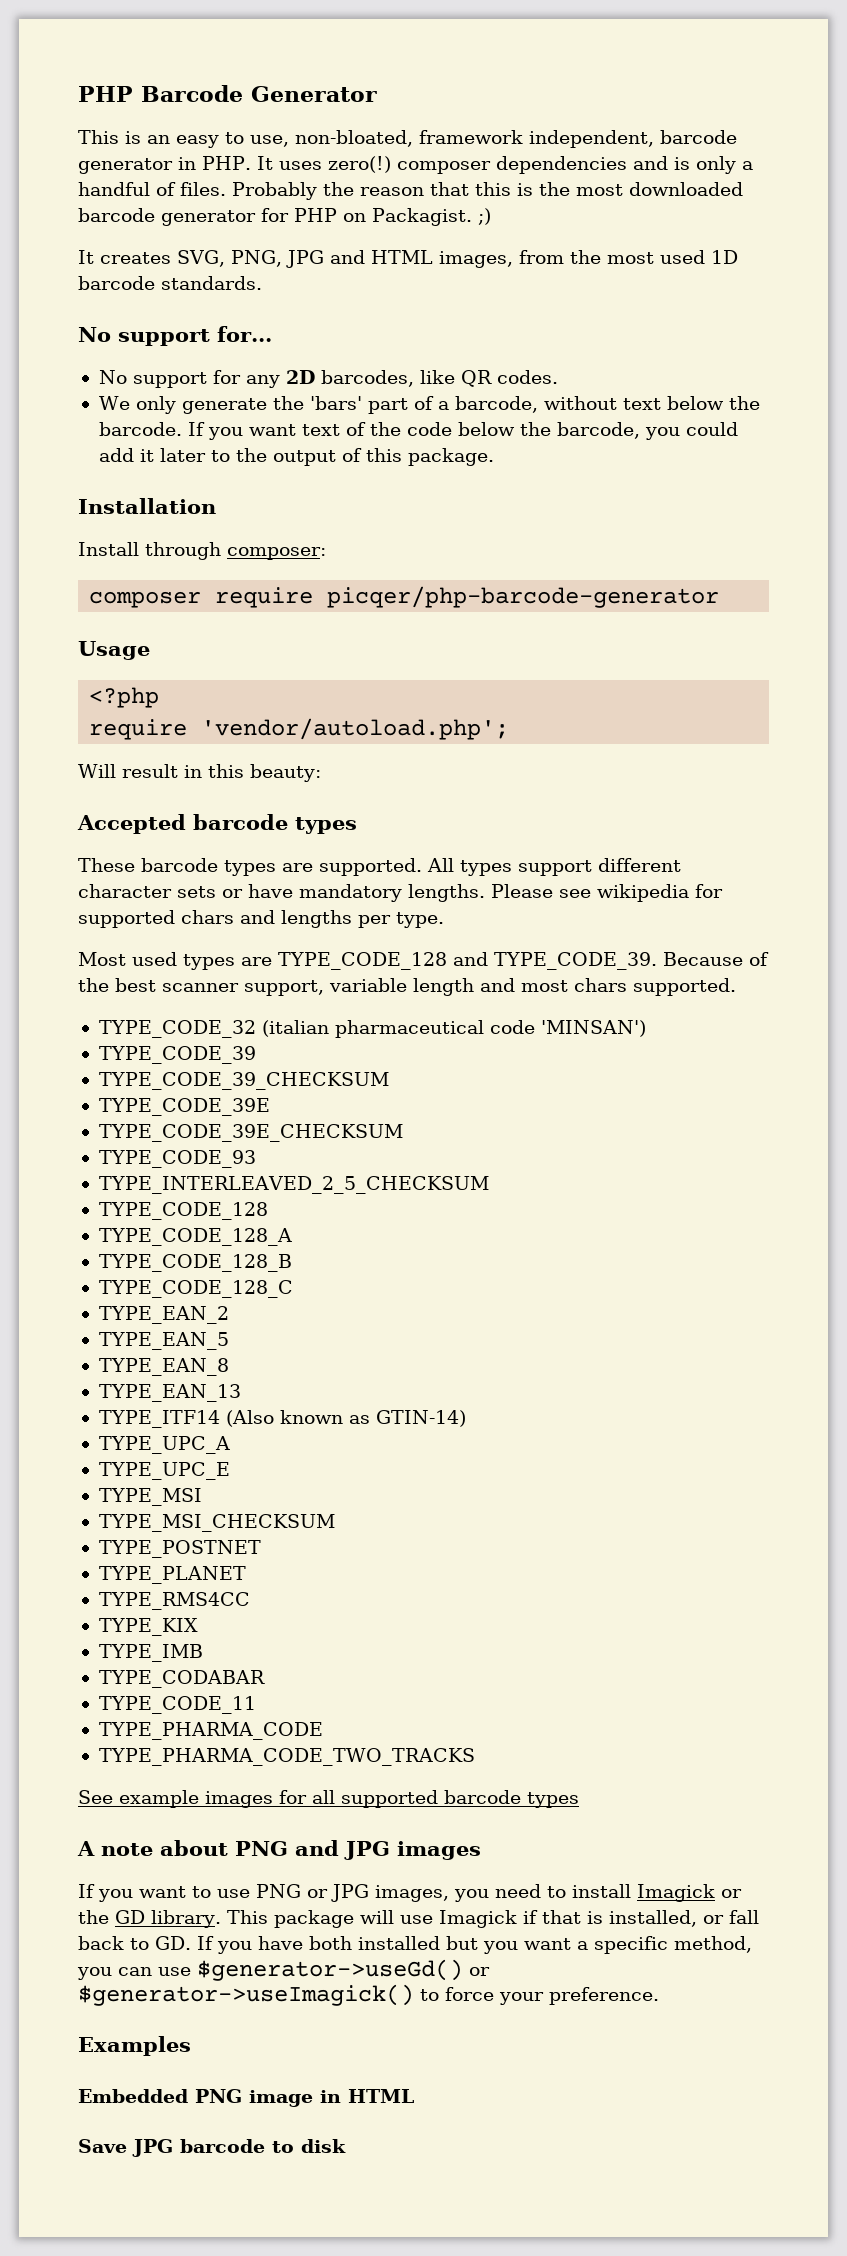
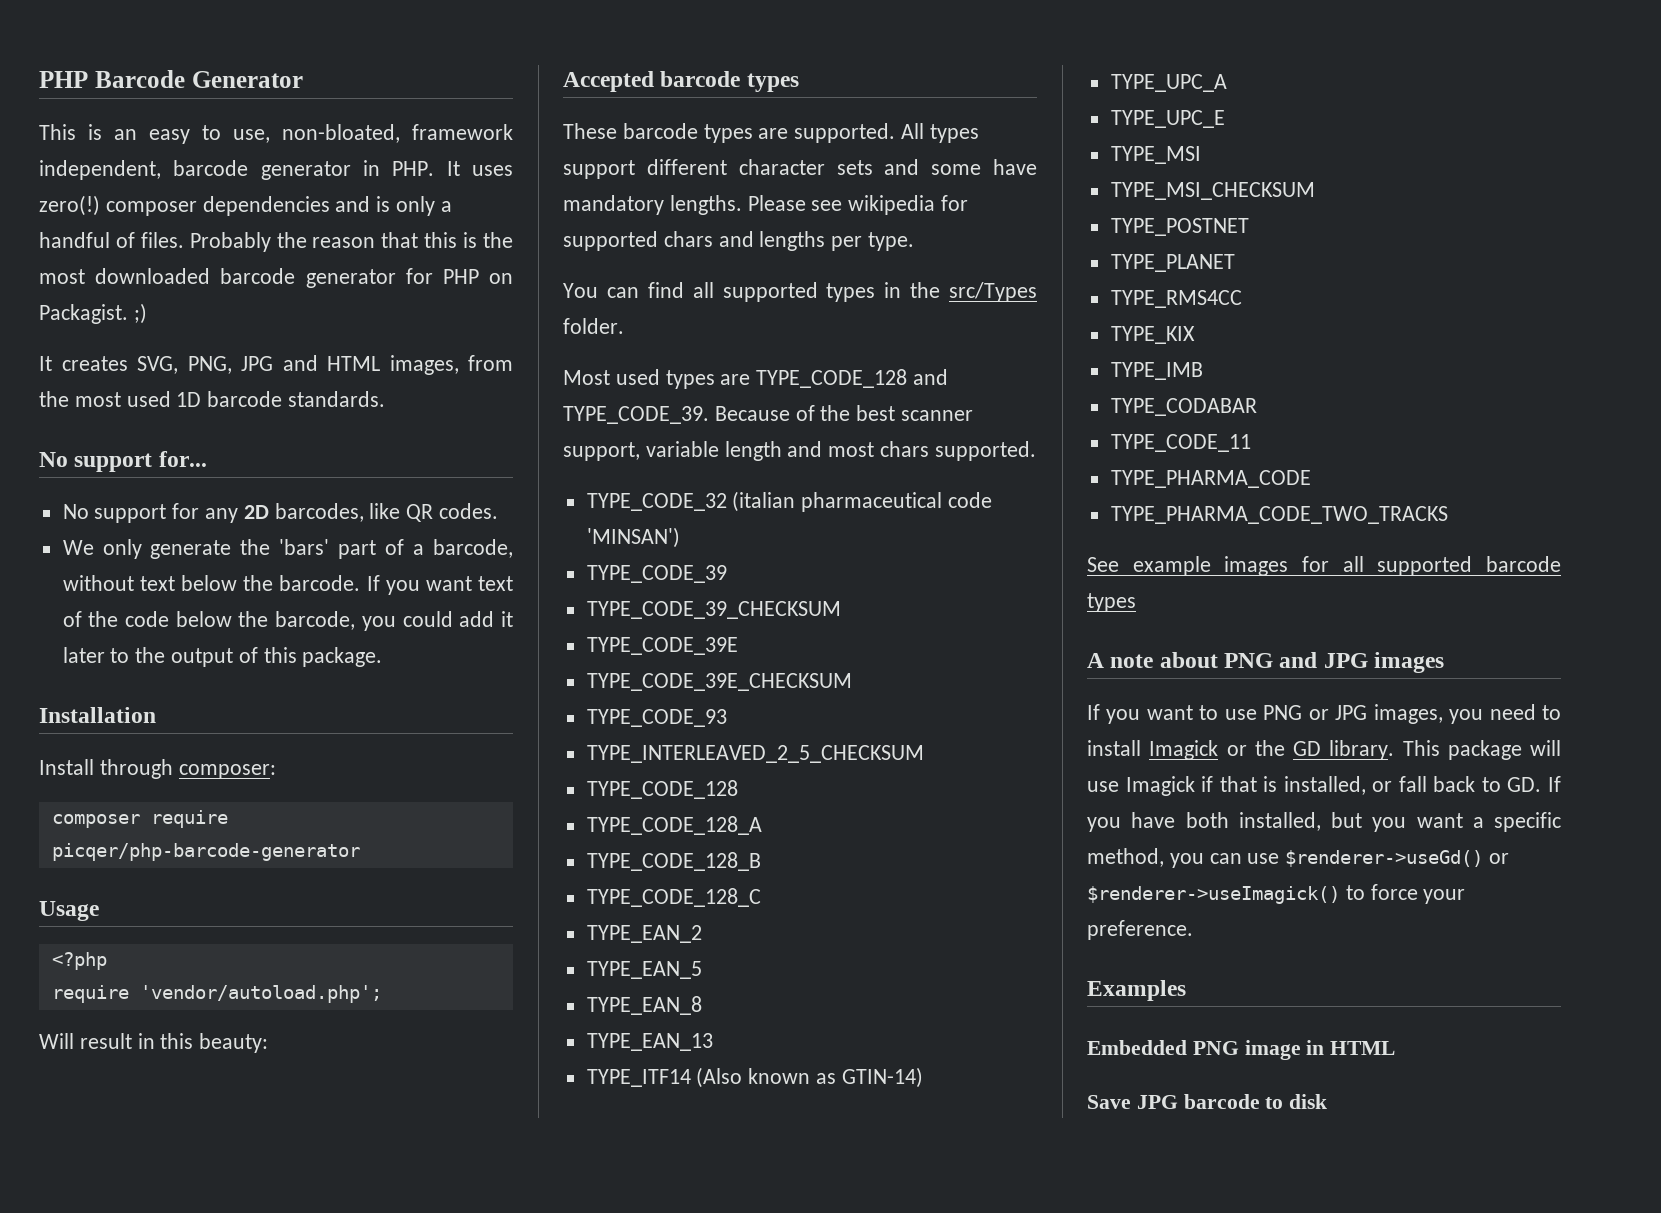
- All types support different character sets or have mandatory lengths.
+ All types support different character sets and some have mandatory lengths.
+ You can find all supported types in the src/Types folder.
- This package will use Imagick if that is installed, or fall back to GD. If you have both installed but you want a specific method, you can use $generator->useGd() or $generator->useImagick() to force your preference.
+ This package will use Imagick if that is installed, or fall back to GD. If you have both installed, but you want a specific method, you can use $renderer->useGd() or $renderer->useImagick() to force your preference.

